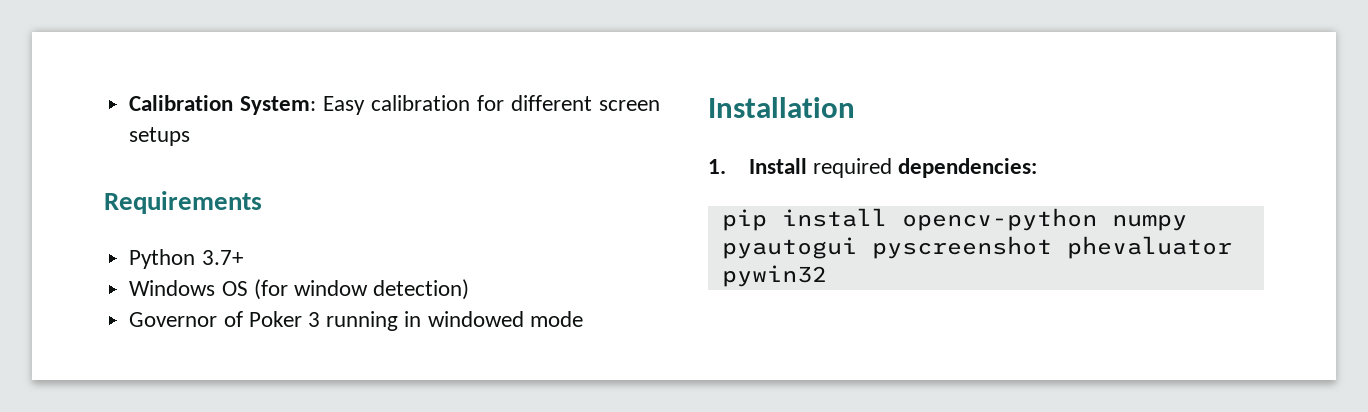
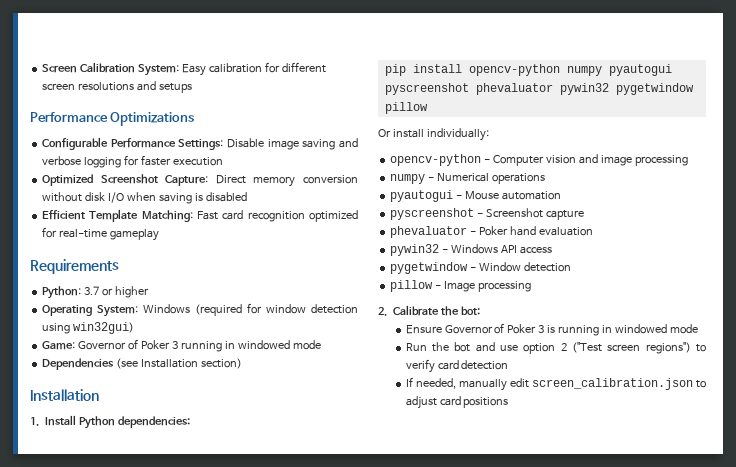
- Calibration System: Easy calibration for different screen setups
+ Screen Calibration System: Easy calibration for different screen resolutions and setups
+ Performance Optimizations
+ Configurable Performance Settings: Disable image saving and verbose logging for faster execution
+ Optimized Screenshot Capture: Direct memory conversion without disk I/O when saving is disabled
+ Efficient Template Matching: Fast card recognition optimized for real-time gameplay
  Requirements
- Python 3.7+
- Windows OS (for window detection)
- Governor of Poker 3 running in windowed mode
+ Python: 3.7 or higher
+ Operating System: Windows (required for window detection using win32gui)
+ Game: Governor of Poker 3 running in windowed mode
+ Dependencies (see Installation section)
- 1. Install required dependencies:
+ 1. Install Python dependencies:
- pip install opencv-python numpy pyautogui pyscreenshot phevaluator pywin32
+ pip install opencv-python numpy pyautogui pyscreenshot phevaluator pywin32 pygetwindow pillow
+ Or install individually:
+ opencv-python - Computer vision and image processing
+ numpy - Numerical operations
+ pyautogui - Mouse automation
+ pyscreenshot - Screenshot capture
+ phevaluator - Poker hand evaluation
+ pywin32 - Windows API access
+ pygetwindow - Window detection
+ pillow - Image processing
+ 2. Calibrate the bot:
+ Ensure Governor of Poker 3 is running in windowed mode
+ Run the bot and use option 2 ("Test screen regions") to verify card detection
+ If needed, manually edit screen_calibration.json to adjust card positions

